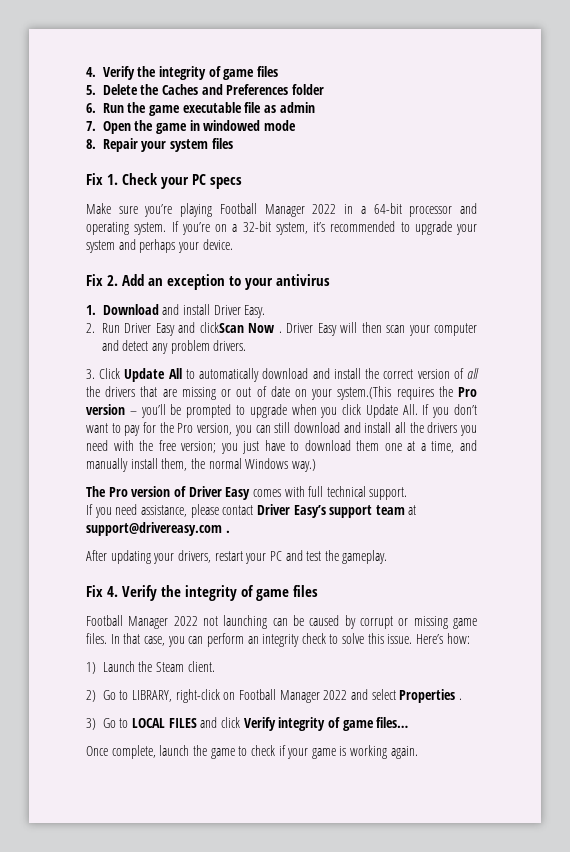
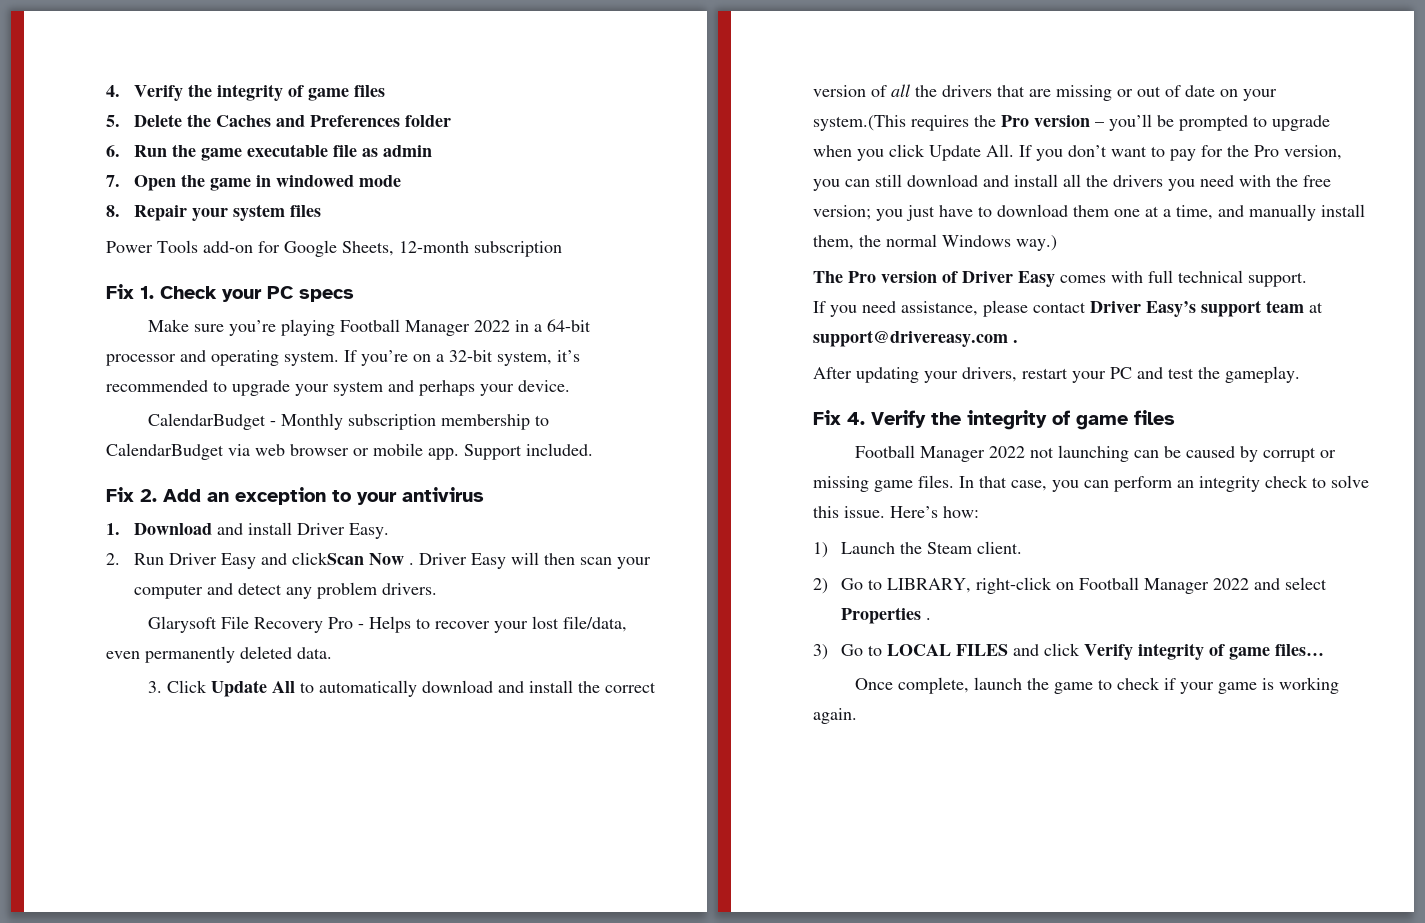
+ Power Tools add-on for Google Sheets, 12-month subscription
+ CalendarBudget - Monthly subscription membership to CalendarBudget via web browser or mobile app. Support included.
+ Glarysoft File Recovery Pro - Helps to recover your lost file/data, even permanently deleted data.

